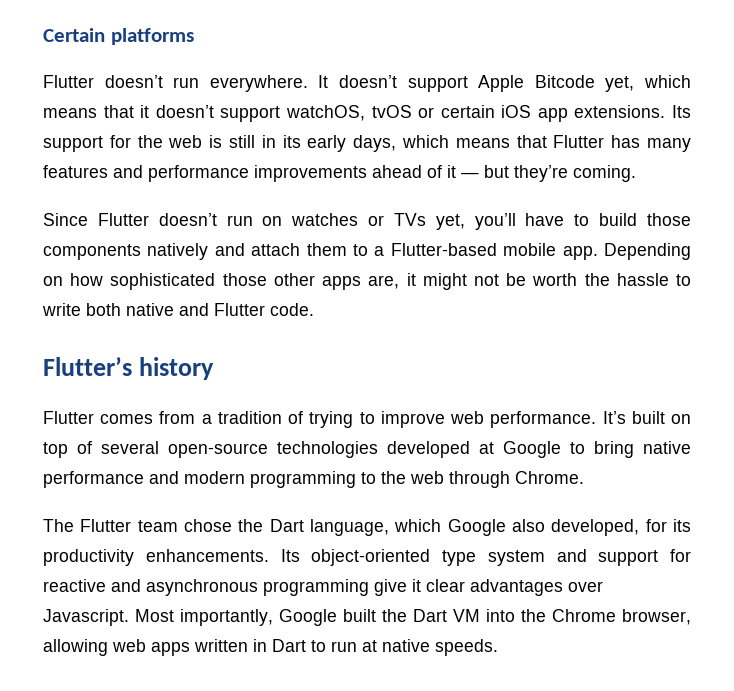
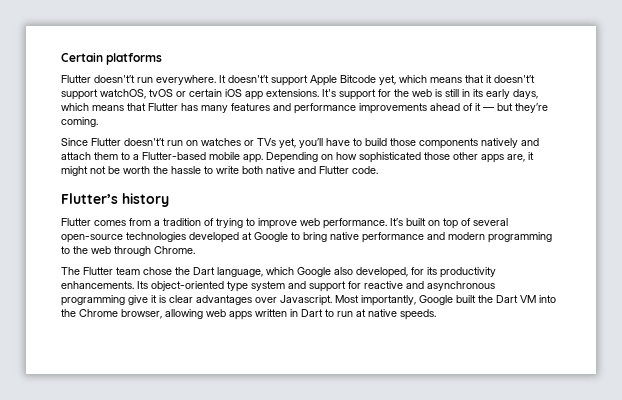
- Flutter doesn’t run everywhere.
+ Flutter doesn't’t run everywhere.
- It doesn’t support Apple Bitcode yet, which means that it doesn’t support watchOS, tvOS or certain iOS app extensions.
+ It doesn't’t support Apple Bitcode yet, which means that it doesn't’t support watchOS, tvOS or certain iOS app extensions.
- Its support for the web is still in its early days, which means that Flutter has many features and performance improvements ahead of it — but they’re coming.
+ It's support for the web is still in its early days, which means that Flutter has many features and performance improvements ahead of it — but they’re coming.
- Since Flutter doesn’t run on watches or TVs yet, you’ll have to build those components natively and attach them to a Flutter-based mobile app.
+ Since Flutter doesn't’t run on watches or TVs yet, you’ll have to build those components natively and attach them to a Flutter-based mobile app.
- Its object-oriented type system and support for reactive and asynchronous programming give it clear advantages over Javascript.
+ Its object-oriented type system and support for reactive and asynchronous programming give it is clear advantages over Javascript.

